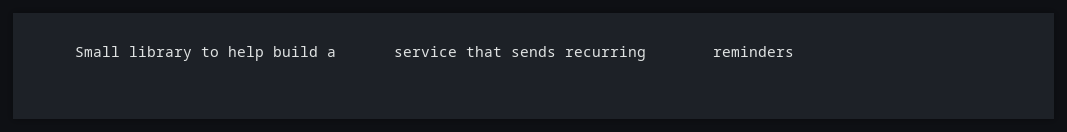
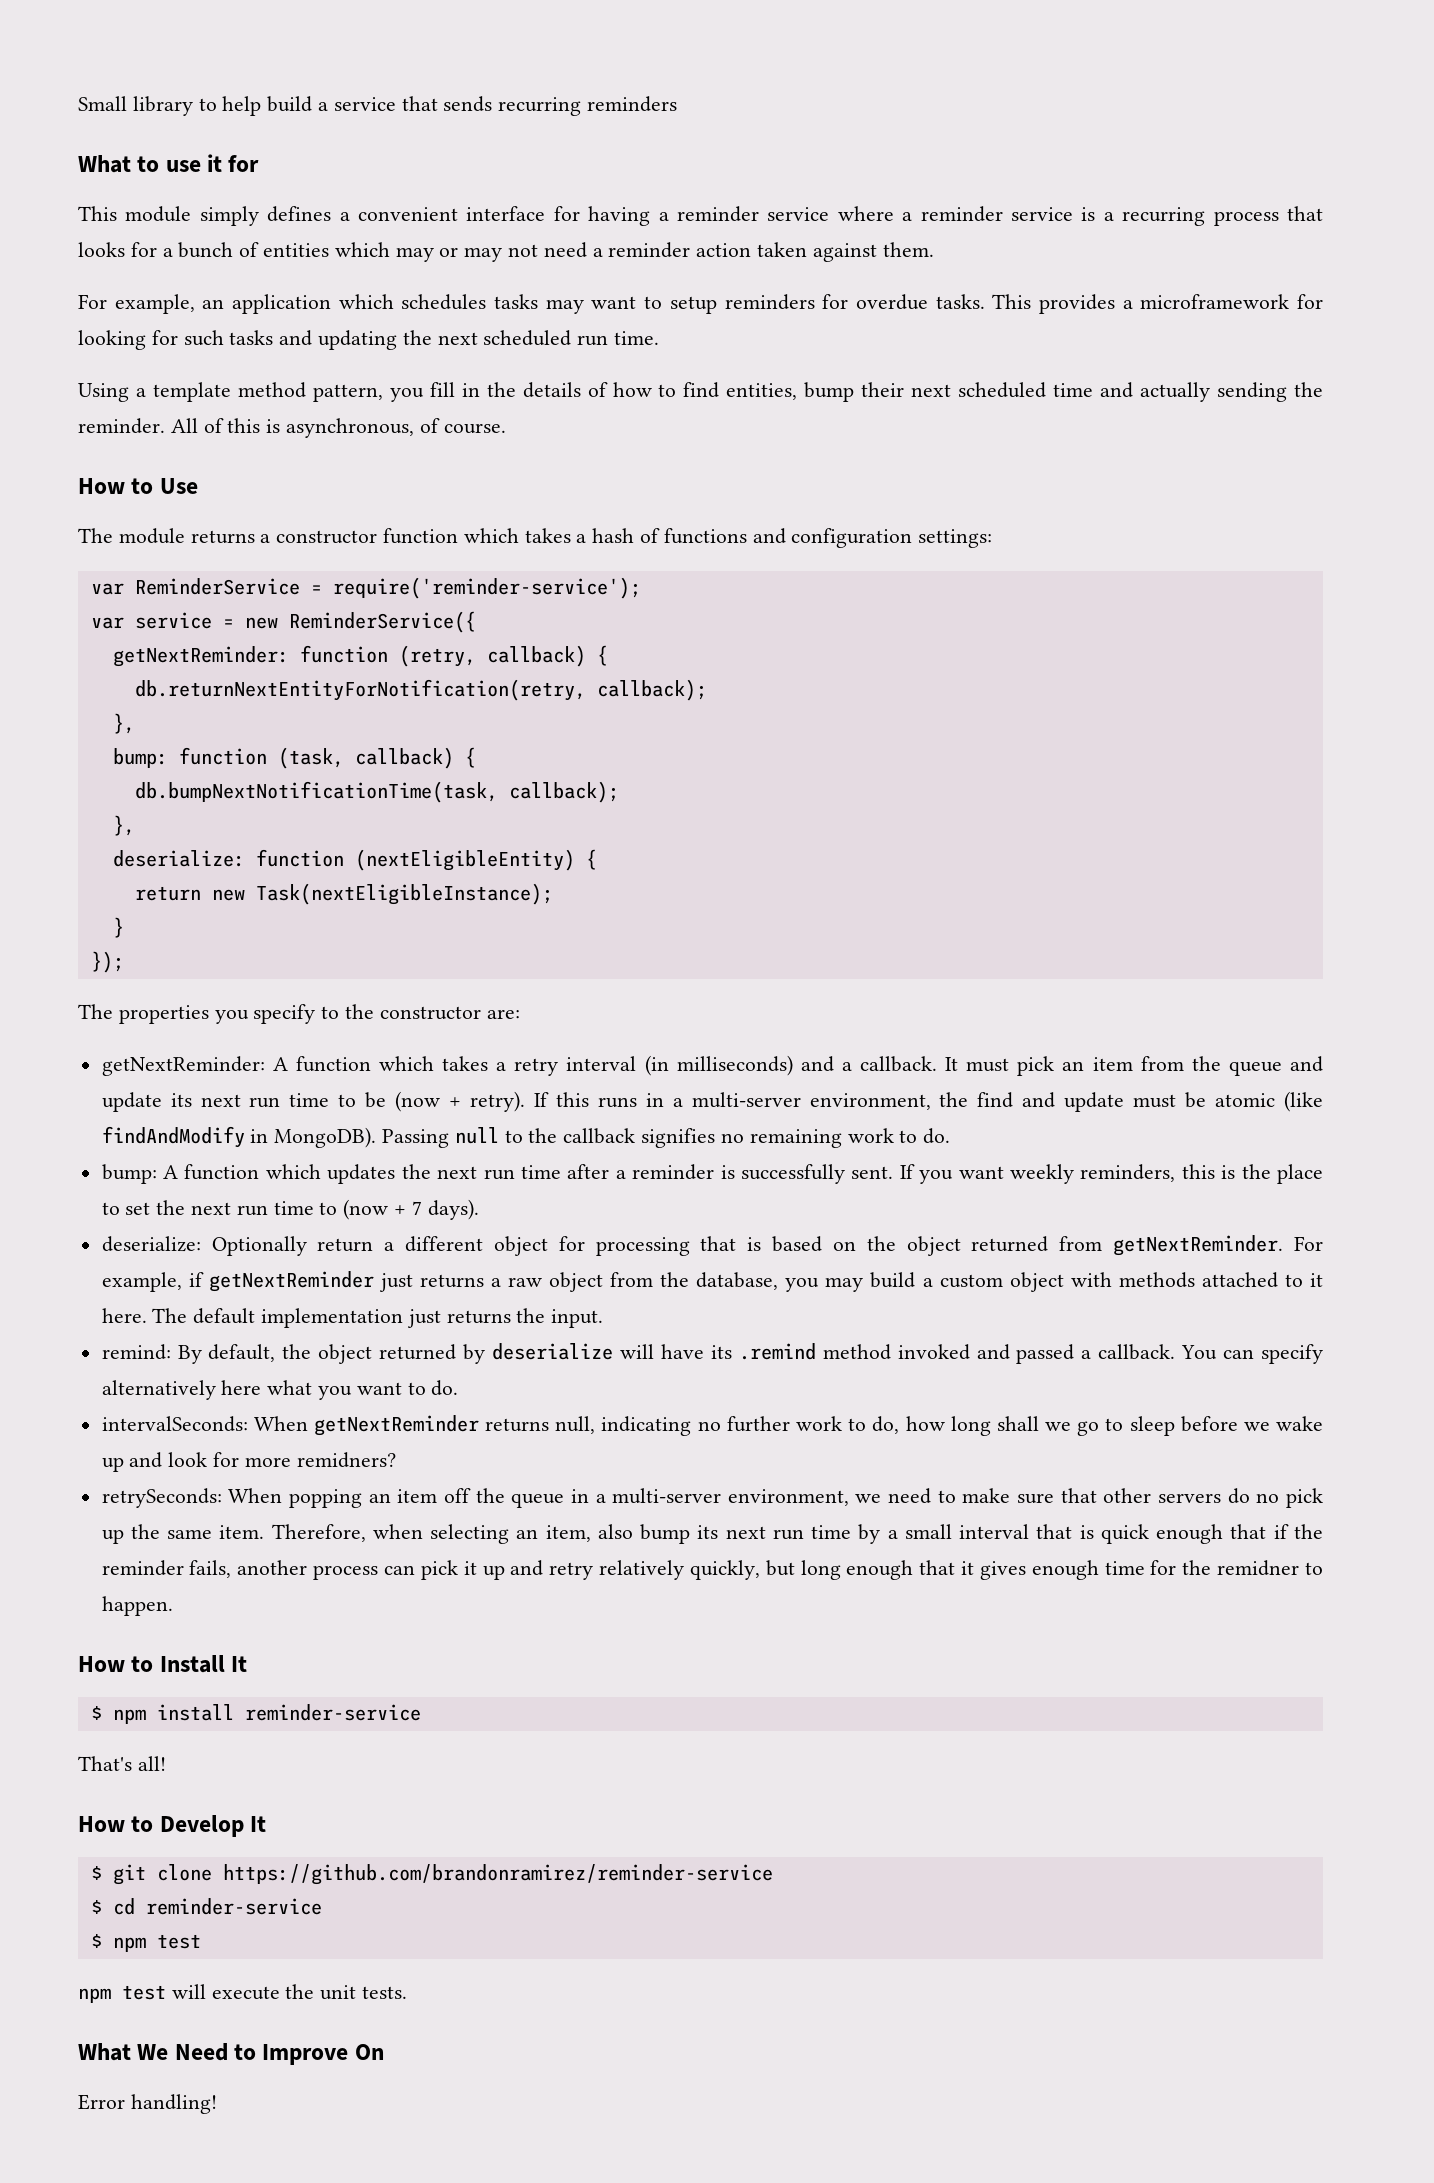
+ What to use it for
+ This module simply defines a convenient interface for having a reminder service where a reminder service is a recurring process that looks for a bunch of entities which may or may not need a reminder action taken against them.
+ For example, an application which schedules tasks may want to setup reminders for overdue tasks. This provides a microframework for looking for such tasks and updating the next scheduled run time.
+ Using a template method pattern, you fill in the details of how to find entities, bump their next scheduled time and actually sending the reminder. All of this is asynchronous, of course.
+ How to Use
+ The module returns a constructor function which takes a hash of functions and configuration settings:
+ var ReminderService = require('reminder-service');
+ var service = new ReminderService({
+ getNextReminder: function (retry, callback) {
+ db.returnNextEntityForNotification(retry, callback);
+ },
+ bump: function (task, callback) {
+ db.bumpNextNotificationTime(task, callback);
+ },
+ deserialize: function (nextEligibleEntity) {
+ return new Task(nextEligibleInstance);
+ }
+ });
+ The properties you specify to the constructor are:
+ getNextReminder: A function which takes a retry interval (in milliseconds) and a callback. It must pick an item from the queue and update its next run time to be (now + retry). If this runs in a multi-server environment, the find and update must be atomic (like findAndModify in MongoDB). Passing null to the callback signifies no remaining work to do.
+ bump: A function which updates the next run time after a reminder is successfully sent. If you want weekly reminders, this is the place to set the next run time to (now + 7 days).
+ deserialize: Optionally return a different object for processing that is based on the object returned from getNextReminder. For example, if getNextReminder just returns a raw object from the database, you may build a custom object with methods attached to it here. The default implementation just returns the input.
+ remind: By default, the object returned by deserialize will have its .remind method invoked and passed a callback. You can specify alternatively here what you want to do.
+ intervalSeconds: When getNextReminder returns null, indicating no further work to do, how long shall we go to sleep before we wake up and look for more remidners?
+ retrySeconds: When popping an item off the queue in a multi-server environment, we need to make sure that other servers do no pick up the same item. Therefore, when selecting an item, also bump its next run time by a small interval that is quick enough that if the reminder fails, another process can pick it up and retry relatively quickly, but long enough that it gives enough time for the remidner to happen.
+ How to Install It
+ $ npm install reminder-service
+ That's all!
+ How to Develop It
+ $ git clone https://github.com/brandonramirez/reminder-service
+ $ cd reminder-service
+ $ npm test
+ npm test will execute the unit tests.
+ What We Need to Improve On
+ Error handling!

